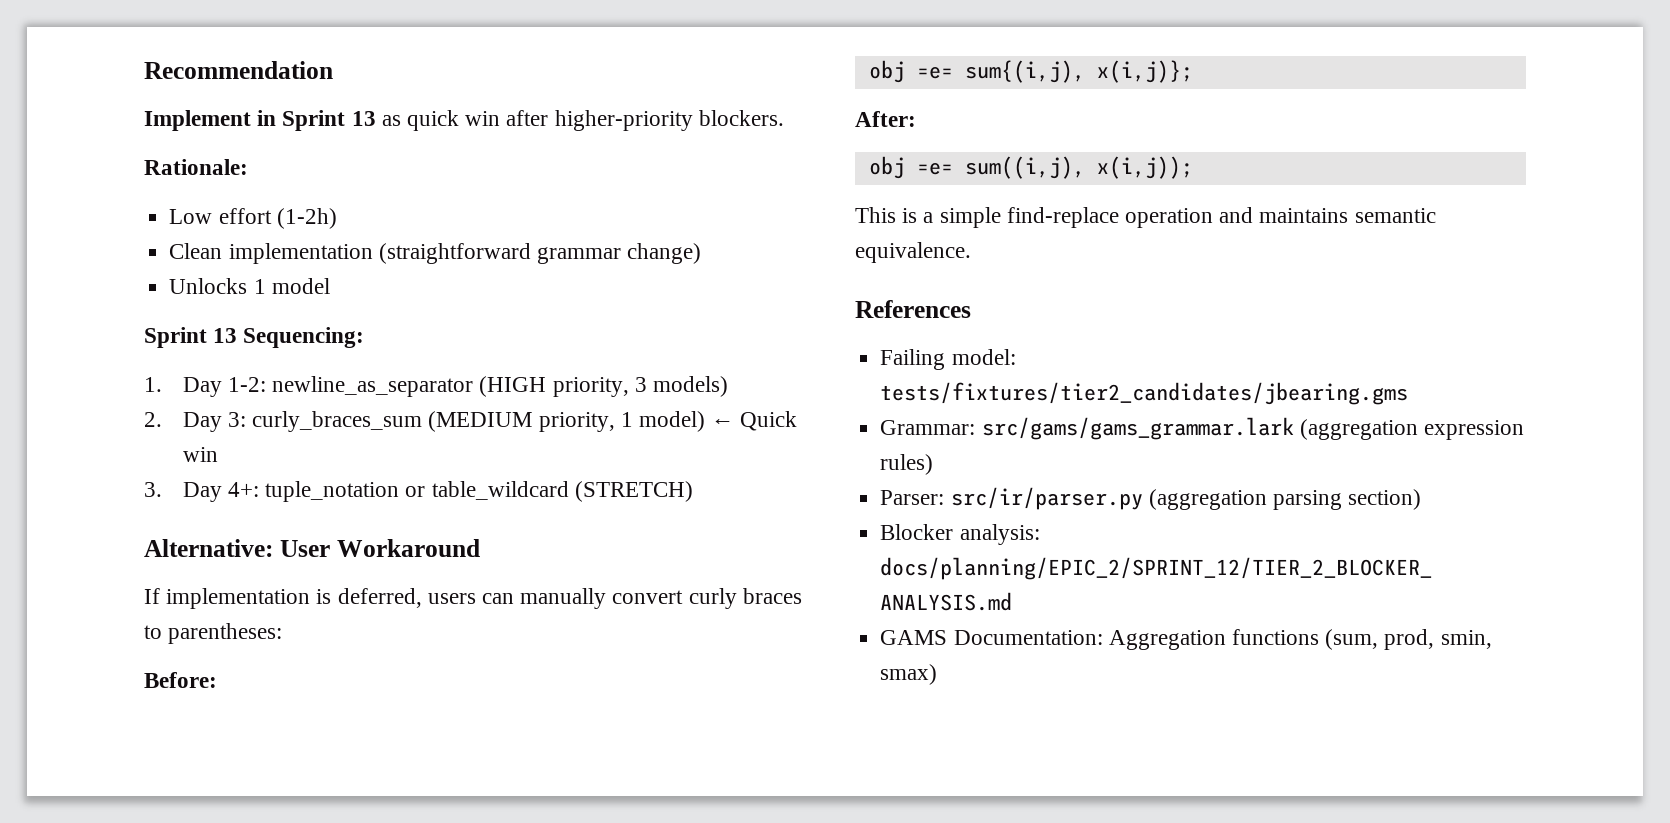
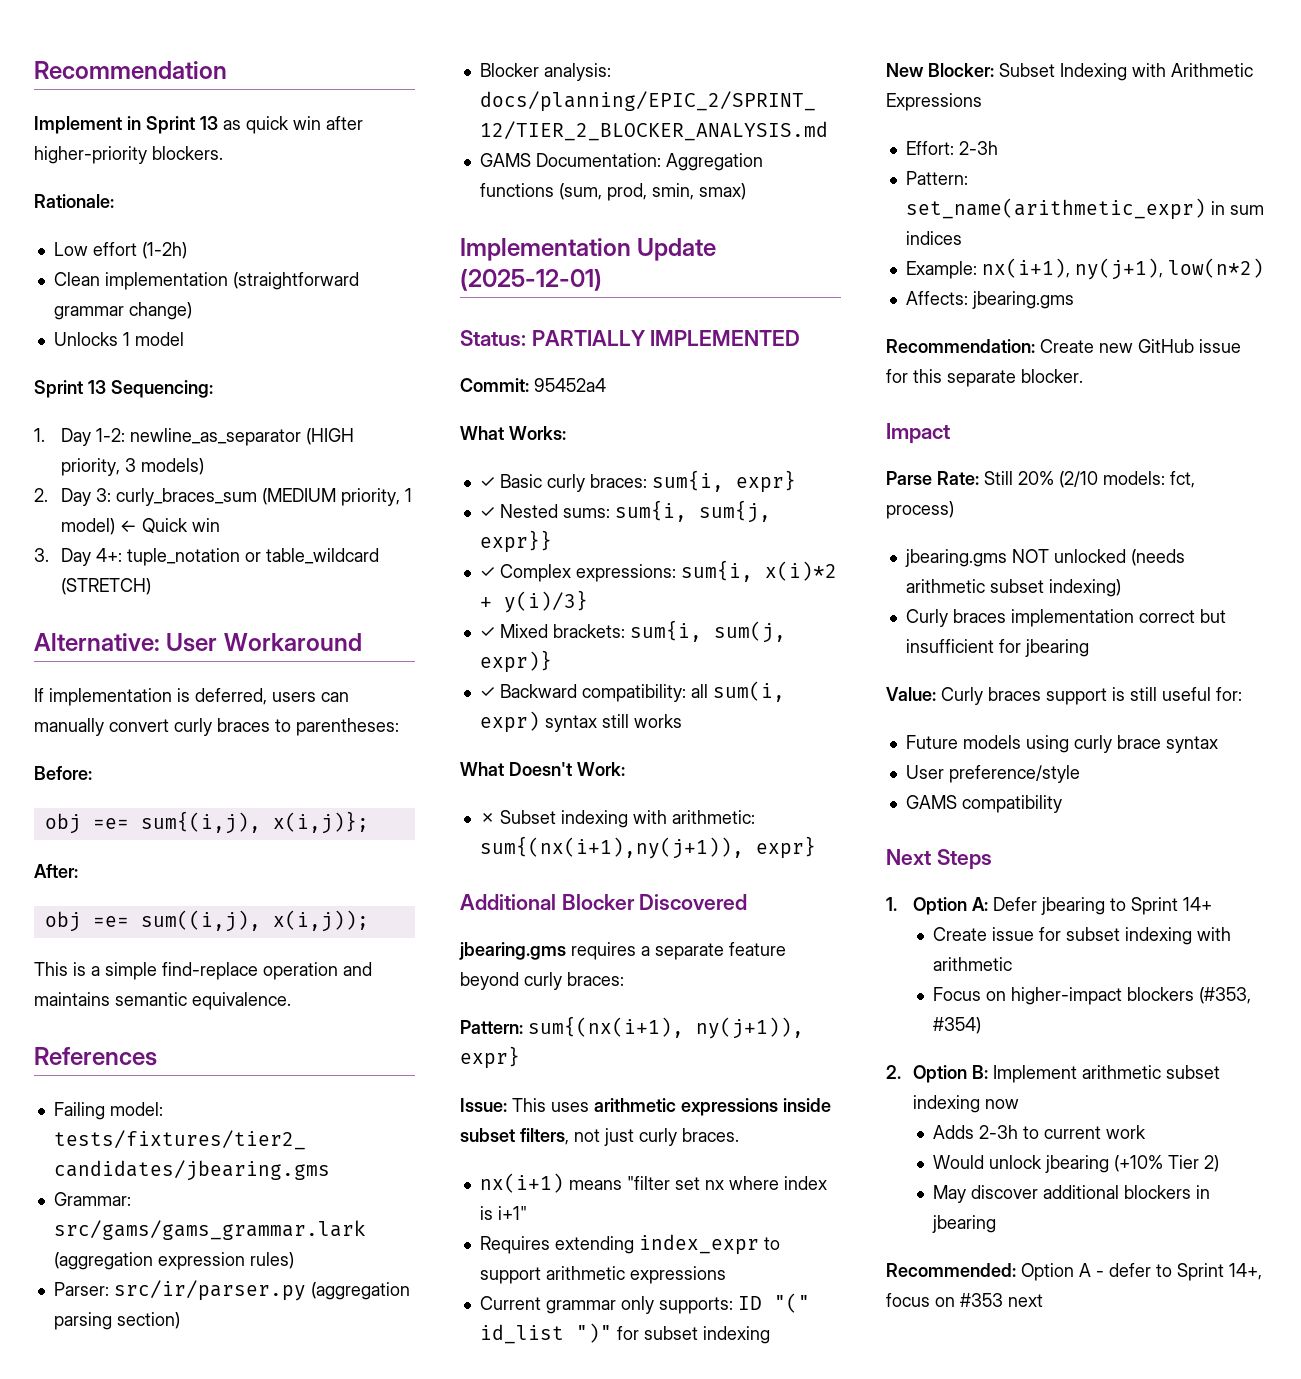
+ Implementation Update (2025-12-01)
+ Status: PARTIALLY IMPLEMENTED
+ Commit: 95452a4
+ What Works:
+ ✓ Basic curly braces: sum{i, expr}
+ ✓ Nested sums: sum{i, sum{j, expr}}
+ ✓ Complex expressions: sum{i, x(i)*2 + y(i)/3}
+ ✓ Mixed brackets: sum{i, sum(j, expr)}
+ ✓ Backward compatibility: all sum(i, expr) syntax still works
+ What Doesn't Work:
+ ✗ Subset indexing with arithmetic: sum{(nx(i+1),ny(j+1)), expr}
+ Additional Blocker Discovered
+ jbearing.gms requires a separate feature beyond curly braces:
+ Pattern: sum{(nx(i+1), ny(j+1)), expr}
+ Issue: This uses arithmetic expressions inside subset filters, not just curly braces.
+ nx(i+1) means "filter set nx where index is i+1"
+ Requires extending index_expr to support arithmetic expressions
+ Current grammar only supports: ID "(" id_list ")" for subset indexing
+ New Blocker: Subset Indexing with Arithmetic Expressions
+ Effort: 2-3h
+ Pattern: set_name(arithmetic_expr) in sum indices
+ Example: nx(i+1), ny(j+1), low(n*2)
+ Affects: jbearing.gms
+ Recommendation: Create new GitHub issue for this separate blocker.
+ Impact
+ Parse Rate: Still 20% (2/10 models: fct, process)
+ jbearing.gms NOT unlocked (needs arithmetic subset indexing)
+ Curly braces implementation correct but insufficient for jbearing
+ Value: Curly braces support is still useful for:
+ Future models using curly brace syntax
+ User preference/style
+ GAMS compatibility
+ Next Steps
+ 1. Option A: Defer jbearing to Sprint 14+
+ Create issue for subset indexing with arithmetic
+ Focus on higher-impact blockers (#353, #354)
+ 2. Option B: Implement arithmetic subset indexing now
+ Adds 2-3h to current work
+ Would unlock jbearing (+10% Tier 2)
+ May discover additional blockers in jbearing
+ Recommended: Option A - defer to Sprint 14+, focus on #353 next

